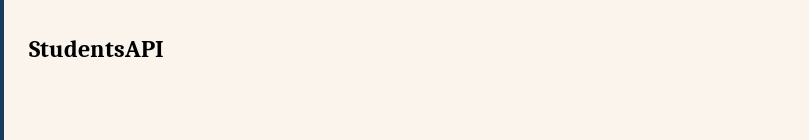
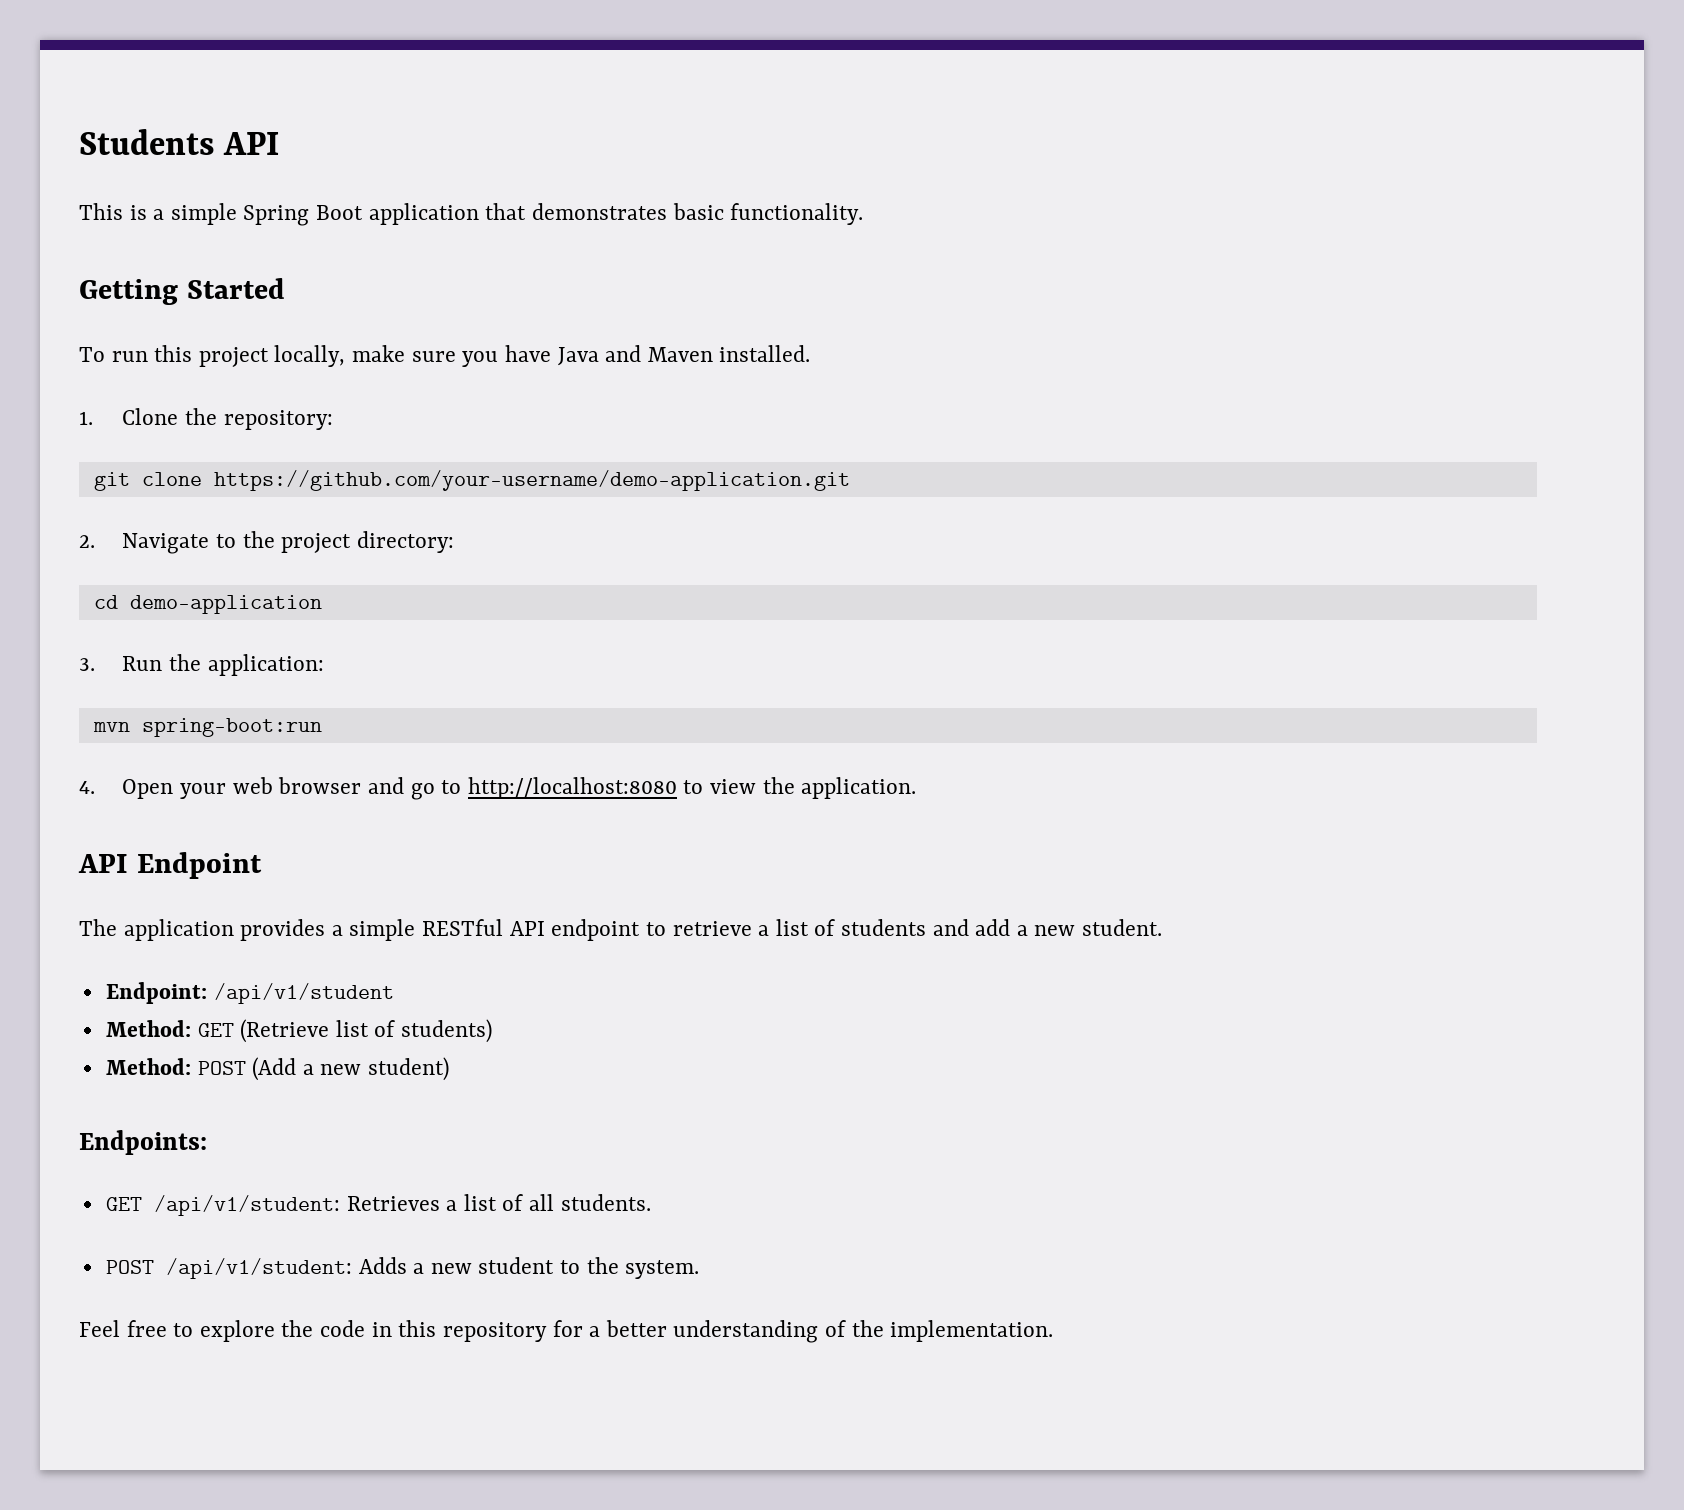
- StudentsAPI
+ Students API
+ This is a simple Spring Boot application that demonstrates basic functionality.
+ Getting Started
+ To run this project locally, make sure you have Java and Maven installed.
+ 1. Clone the repository:
+ git clone https://github.com/your-username/demo-application.git
+ 2. Navigate to the project directory:
+ cd demo-application
+ 3. Run the application:
+ mvn spring-boot:run
+ 4. Open your web browser and go to http://localhost:8080 to view the application.
+ API Endpoint
+ The application provides a simple RESTful API endpoint to retrieve a list of students and add a new student.
+ Endpoint: /api/v1/student
+ Method: GET (Retrieve list of students)
+ Method: POST (Add a new student)
+ Endpoints:
+ GET /api/v1/student: Retrieves a list of all students.
+ POST /api/v1/student: Adds a new student to the system.
+ Feel free to explore the code in this repository for a better understanding of the implementation.

